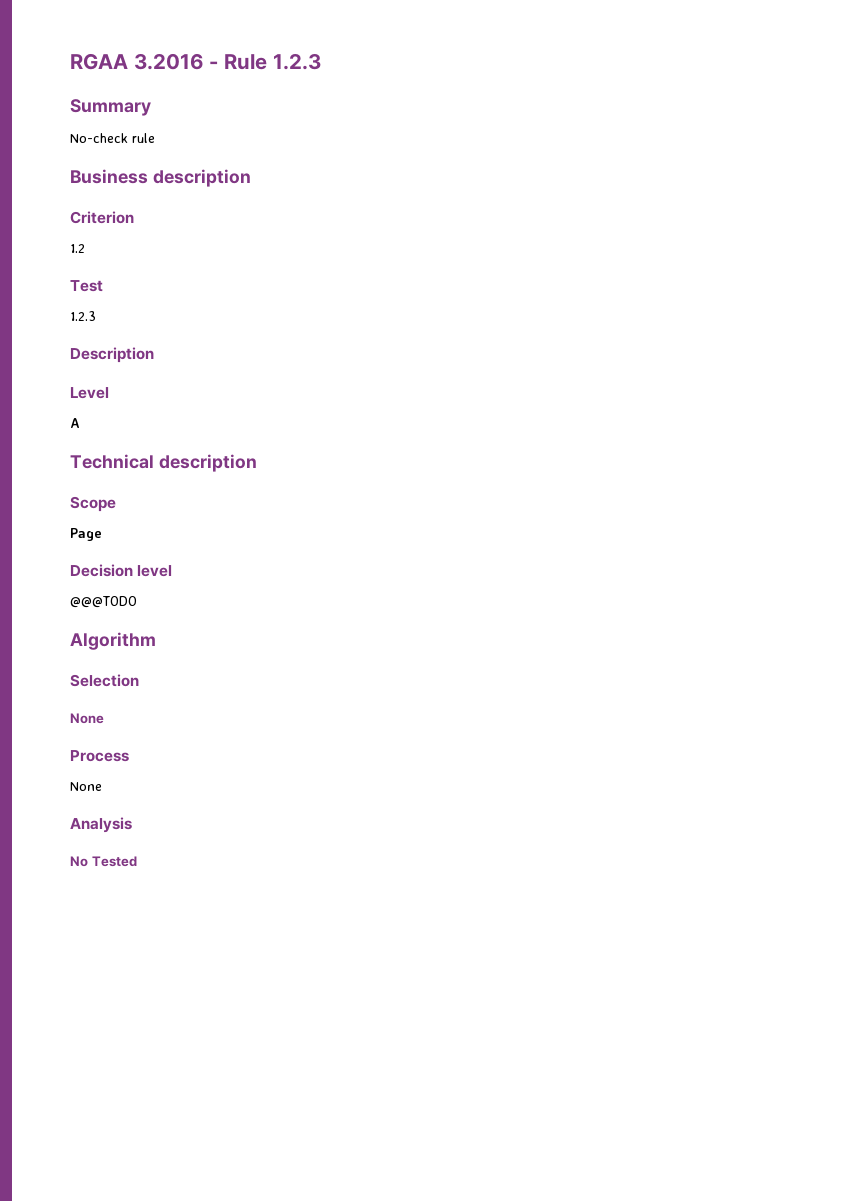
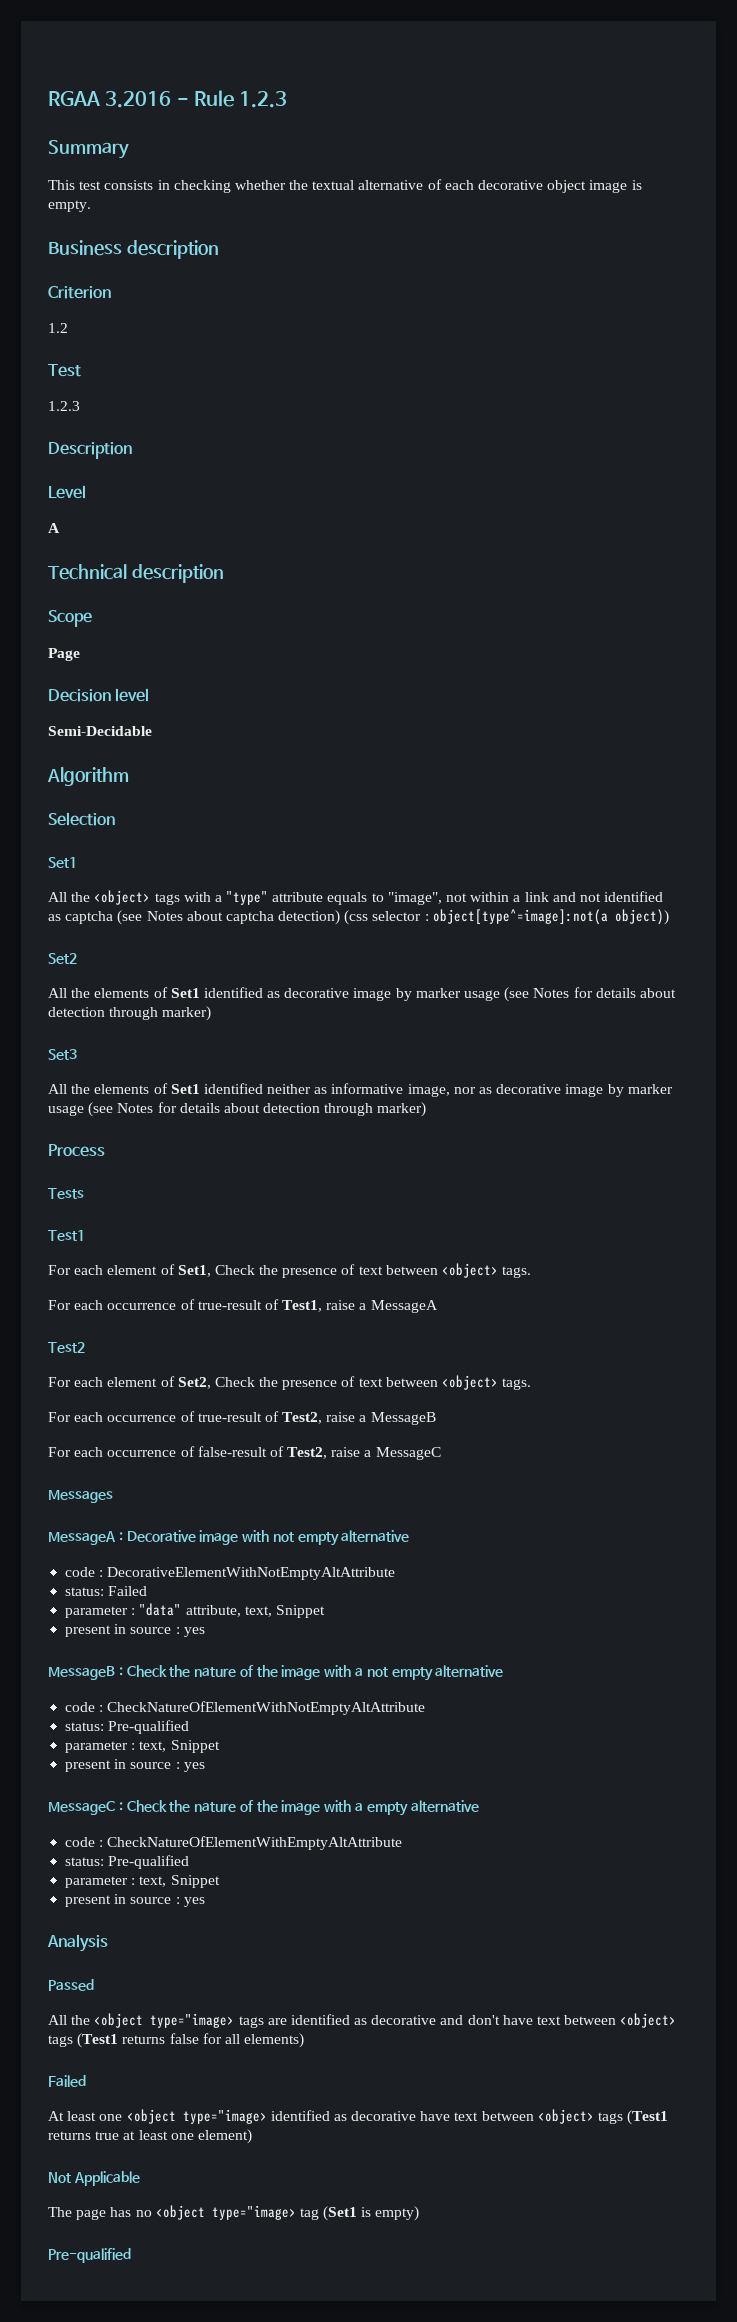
- No-check rule
+ This test consists in checking whether the textual alternative of each decorative object image is empty.
- @@@TODO
+ Semi-Decidable
  Selection
- None
+ Set1
+ All the <object> tags with a "type" attribute equals to "image", not within a link and not identified as captcha (see Notes about captcha detection) (css selector : object[type^=image]:not(a object))
+ Set2
+ All the elements of Set1 identified as decorative image by marker usage (see Notes for details about detection through marker)
+ Set3
+ All the elements of Set1 identified neither as informative image, nor as decorative image by marker usage (see Notes for details about detection through marker)
  Process
- None
+ Tests
+ Test1
+ For each element of Set1, Check the presence of text between <object> tags.
+ For each occurrence of true-result of Test1, raise a MessageA
+ Test2
+ For each element of Set2, Check the presence of text between <object> tags.
+ For each occurrence of true-result of Test2, raise a MessageB
+ For each occurrence of false-result of Test2, raise a MessageC
+ Messages
+ MessageA : Decorative image with not empty alternative
+ code : DecorativeElementWithNotEmptyAltAttribute
+ status: Failed
+ parameter : "data" attribute, text, Snippet
+ present in source : yes
+ MessageB : Check the nature of the image with a not empty alternative
+ code : CheckNatureOfElementWithNotEmptyAltAttribute
+ status: Pre-qualified
+ parameter : text, Snippet
+ present in source : yes
+ MessageC : Check the nature of the image with a empty alternative
+ code : CheckNatureOfElementWithEmptyAltAttribute
+ status: Pre-qualified
+ parameter : text, Snippet
+ present in source : yes
  Analysis
- No Tested
+ Passed
+ All the <object type="image> tags are identified as decorative and don't have text between <object> tags (Test1 returns false for all elements)
+ Failed
+ At least one <object type="image> identified as decorative have text between <object> tags (Test1 returns true at least one element)
+ Not Applicable
+ The page has no <object type="image> tag (Set1 is empty)
+ Pre-qualified

